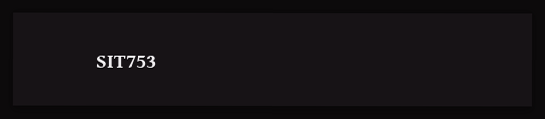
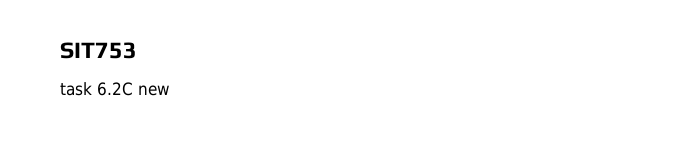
+ task 6.2C new

